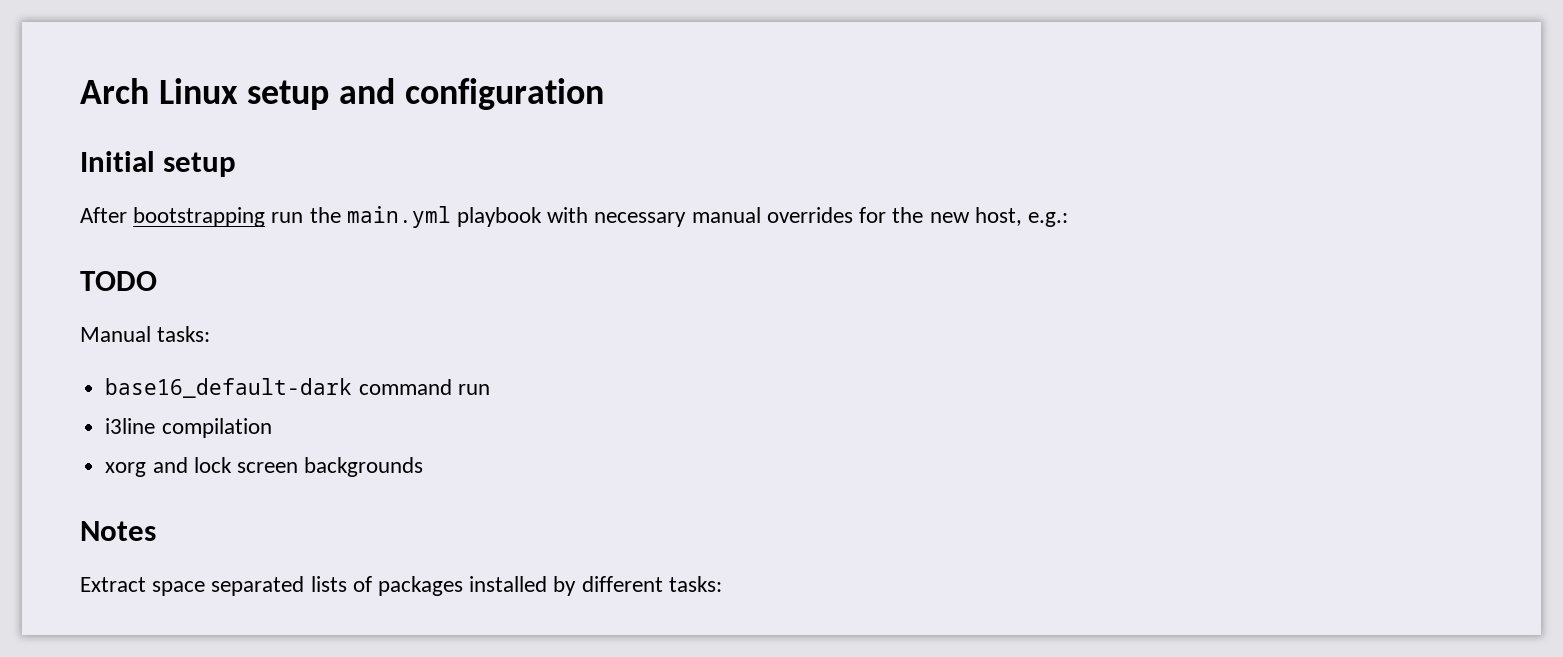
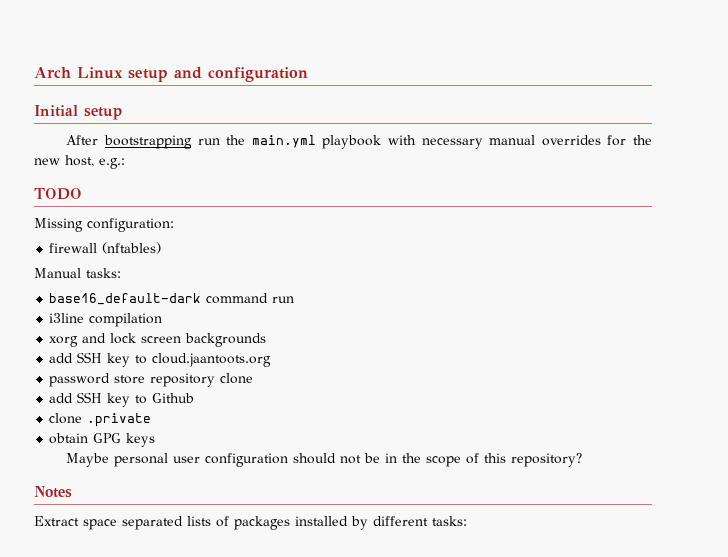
+ Missing configuration:
+ firewall (nftables)
+ add SSH key to cloud.jaantoots.org
+ password store repository clone
+ add SSH key to Github
+ clone .private
+ obtain GPG keys
+ Maybe personal user configuration should not be in the scope of this repository?

